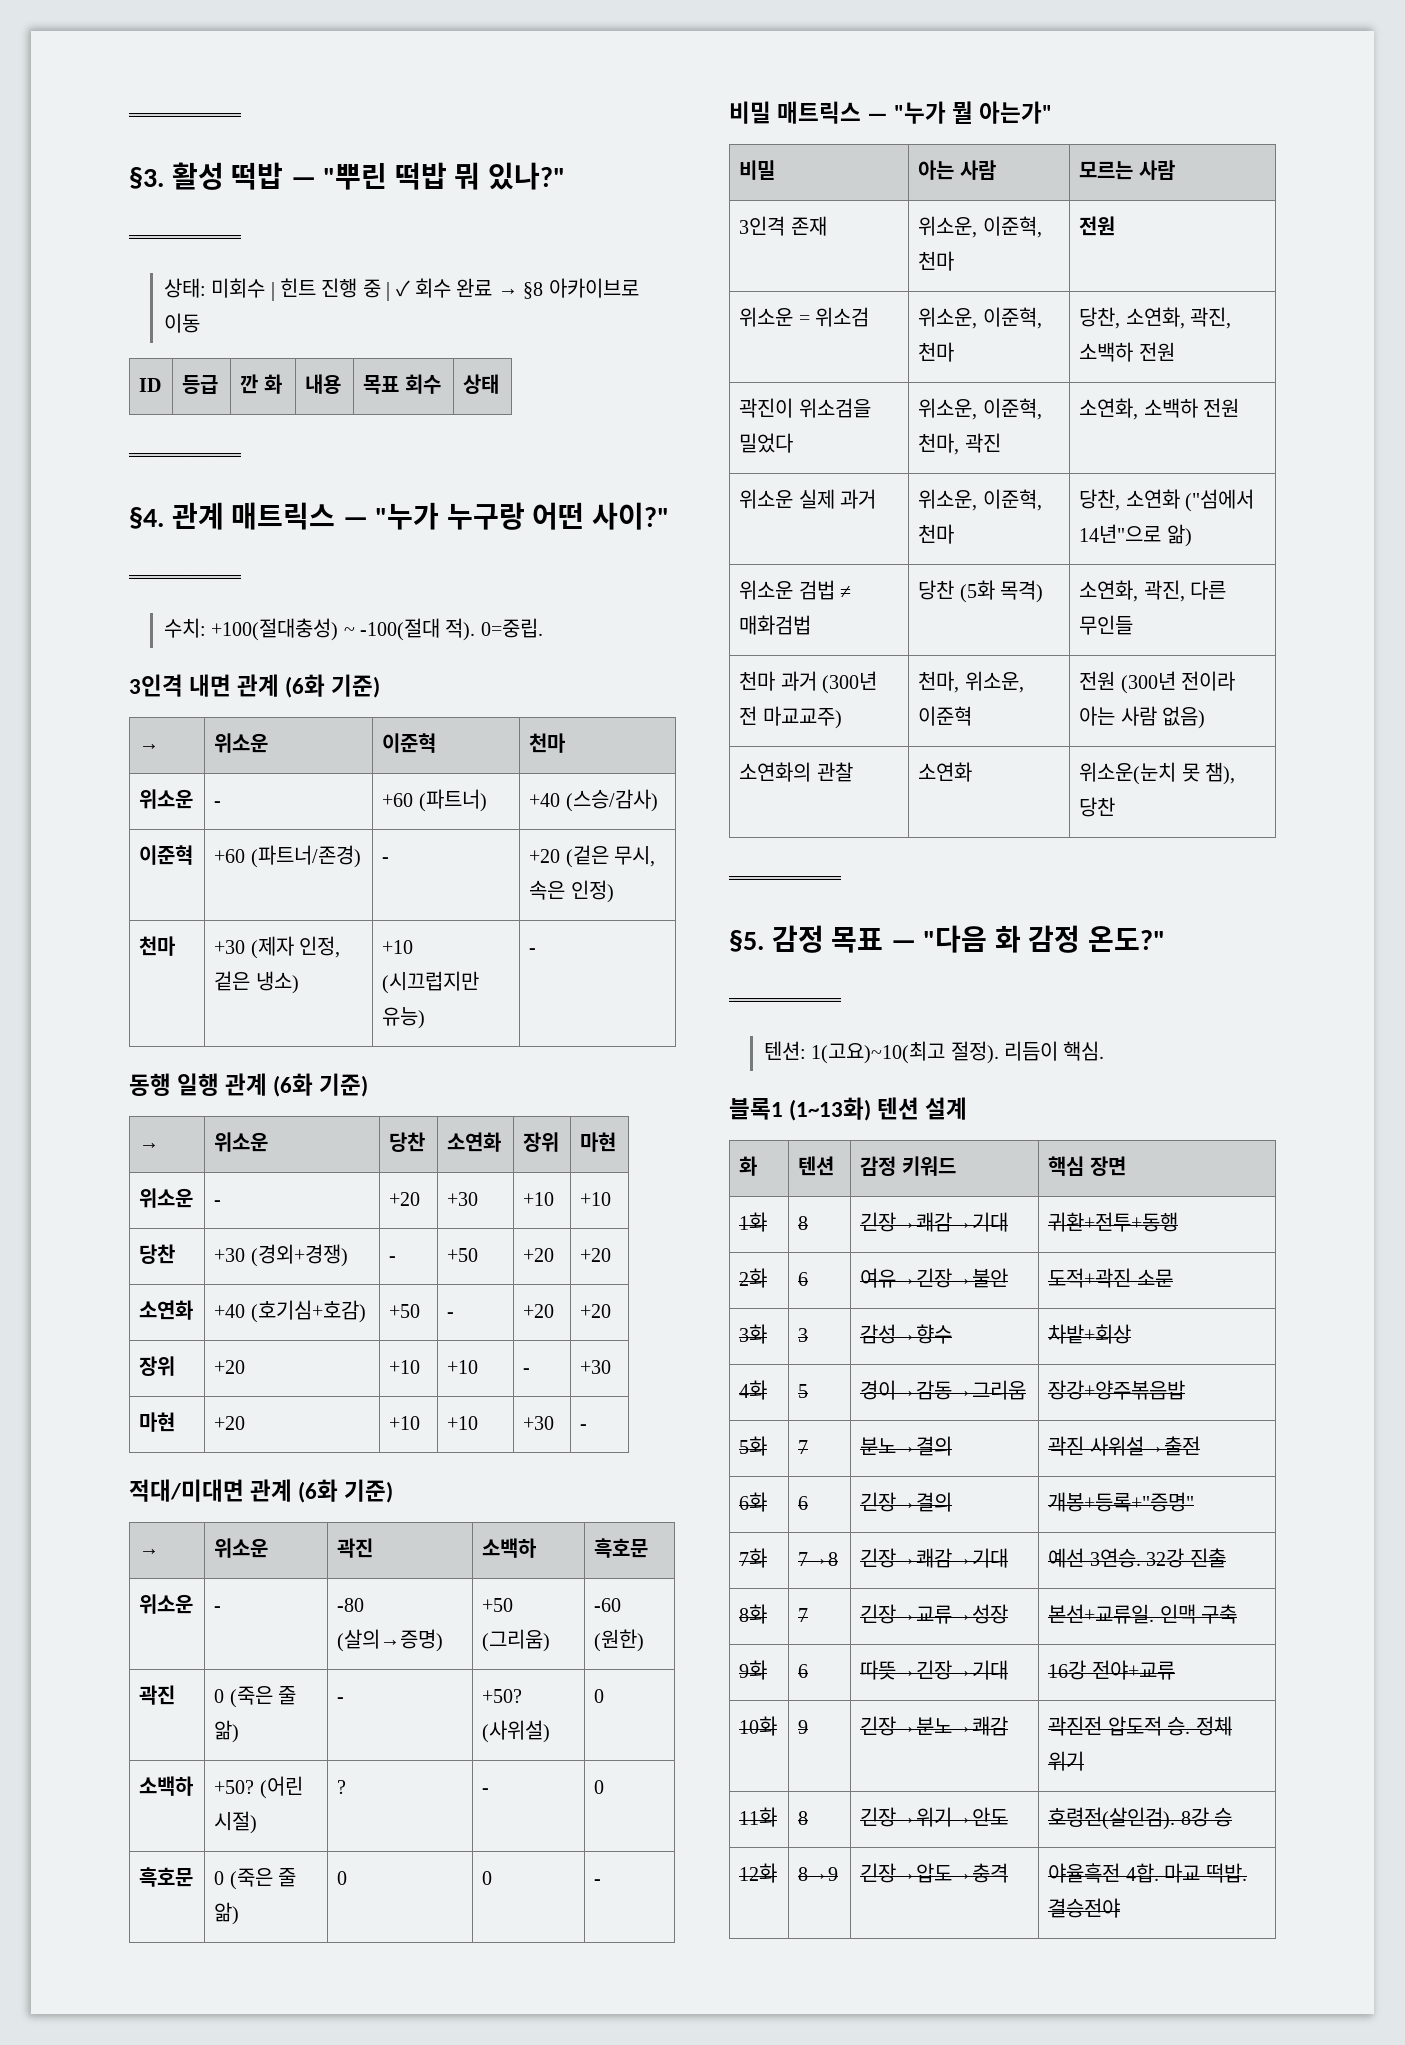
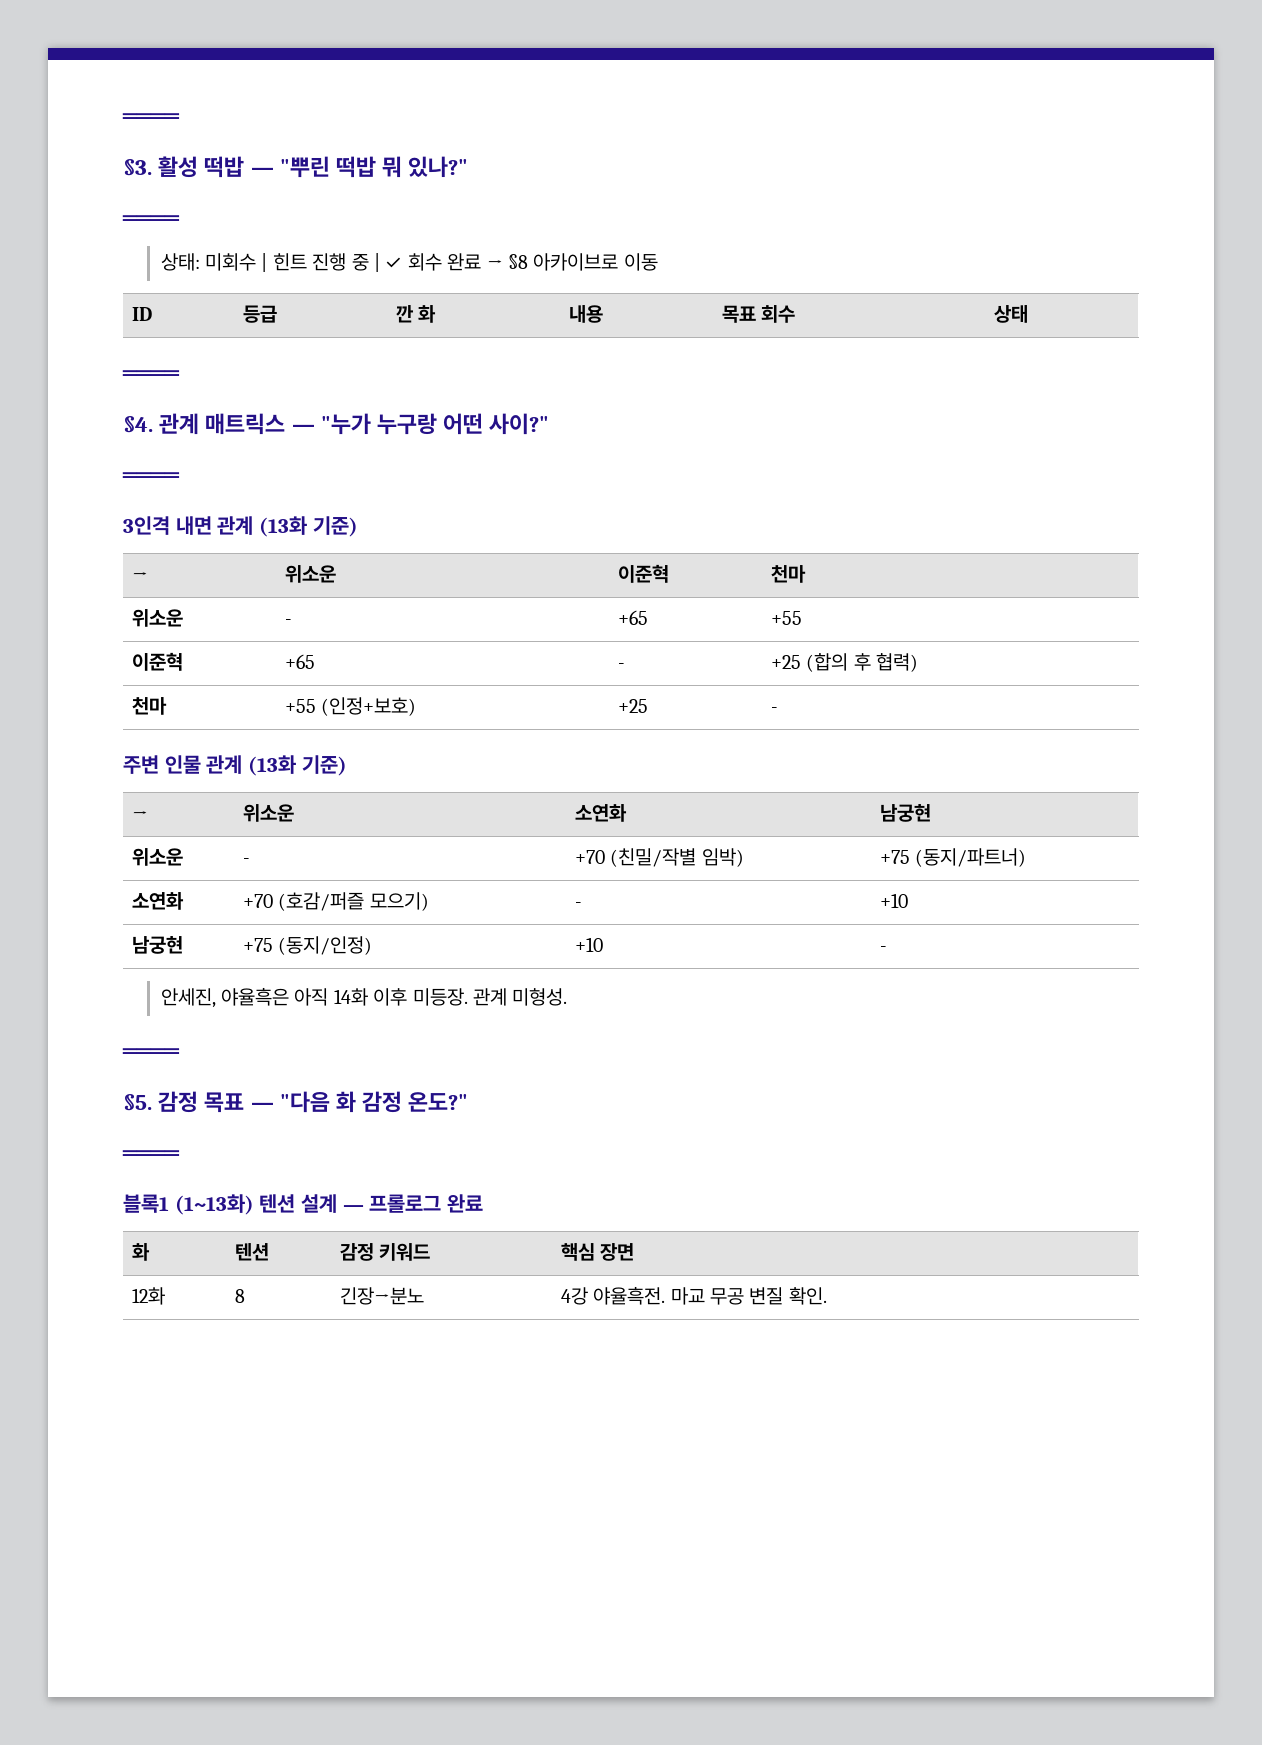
- 수치: +100(절대충성) ~ -100(절대 적). 0=중립.
- 3인격 내면 관계 (6화 기준)
+ 3인격 내면 관계 (13화 기준)
- 위소운 | - | +60 (파트너) | +40 (스승/감사)
- 이준혁 | +60 (파트너/존경) | - | +20 (겉은 무시, 속은 인정)
- 천마 | +30 (제자 인정, 겉은 냉소) | +10 (시끄럽지만 유능) | -
- 동행 일행 관계 (6화 기준)
- → | 위소운 | 당찬 | 소연화 | 장위 | 마현
- 위소운 | - | +20 | +30 | +10 | +10
- 당찬 | +30 (경외+경쟁) | - | +50 | +20 | +20
- 소연화 | +40 (호기심+호감) | +50 | - | +20 | +20
- 장위 | +20 | +10 | +10 | - | +30
- 마현 | +20 | +10 | +10 | +30 | -
- 적대/미대면 관계 (6화 기준)
- → | 위소운 | 곽진 | 소백하 | 흑호문
- 위소운 | - | -80 (살의→증명) | +50 (그리움) | -60 (원한)
- 곽진 | 0 (죽은 줄 앎) | - | +50? (사위설) | 0
- 소백하 | +50? (어린 시절) | ? | - | 0
- 흑호문 | 0 (죽은 줄 앎) | 0 | 0 | -
- 비밀 매트릭스 — "누가 뭘 아는가"
- 비밀 | 아는 사람 | 모르는 사람
- 3인격 존재 | 위소운, 이준혁, 천마 | 전원
- 위소운 = 위소검 | 위소운, 이준혁, 천마 | 당찬, 소연화, 곽진, 소백하 전원
- 곽진이 위소검을 밀었다 | 위소운, 이준혁, 천마, 곽진 | 소연화, 소백하 전원
- 위소운 실제 과거 | 위소운, 이준혁, 천마 | 당찬, 소연화 ("섬에서 14년"으로 앎)
- 위소운 검법 ≠ 매화검법 | 당찬 (5화 목격) | 소연화, 곽진, 다른 무인들
- 천마 과거 (300년 전 마교교주) | 천마, 위소운, 이준혁 | 전원 (300년 전이라 아는 사람 없음)
- 소연화의 관찰 | 소연화 | 위소운(눈치 못 챔), 당찬
+ 위소운 | - | +65 | +55
+ 이준혁 | +65 | - | +25 (합의 후 협력)
+ 천마 | +55 (인정+보호) | +25 | -
+ 주변 인물 관계 (13화 기준)
+ → | 위소운 | 소연화 | 남궁현
+ 위소운 | - | +70 (친밀/작별 임박) | +75 (동지/파트너)
+ 소연화 | +70 (호감/퍼즐 모으기) | - | +10
+ 남궁현 | +75 (동지/인정) | +10 | -
+ 안세진, 야율흑은 아직 14화 이후 미등장. 관계 미형성.
- 텐션: 1(고요)~10(최고 절정). 리듬이 핵심.
- 블록1 (1~13화) 텐션 설계
+ 블록1 (1~13화) 텐션 설계 — 프롤로그 완료
- 1화 | 8 | 긴장→쾌감→기대 | 귀환+전투+동행
- 2화 | 6 | 여유→긴장→불안 | 도적+곽진 소문
- 3화 | 3 | 감성→향수 | 차밭+회상
- 4화 | 5 | 경이→감동→그리움 | 장강+양주볶음밥
- 5화 | 7 | 분노→결의 | 곽진 사위설→출전
- 6화 | 6 | 긴장→결의 | 개봉+등록+"증명"
- 7화 | 7→8 | 긴장→쾌감→기대 | 예선 3연승. 32강 진출
- 8화 | 7 | 긴장→교류→성장 | 본선+교류일. 인맥 구축
- 9화 | 6 | 따뜻→긴장→기대 | 16강 전야+교류
- 10화 | 9 | 긴장→분노→쾌감 | 곽진전 압도적 승. 정체 위기
- 11화 | 8 | 긴장→위기→안도 | 호령전(살인검). 8강 승
- 12화 | 8→9 | 긴장→압도→충격 | 야율흑전 4합. 마교 떡밥. 결승전야
+ 12화 | 8 | 긴장→분노 | 4강 야율흑전. 마교 무공 변질 확인.

